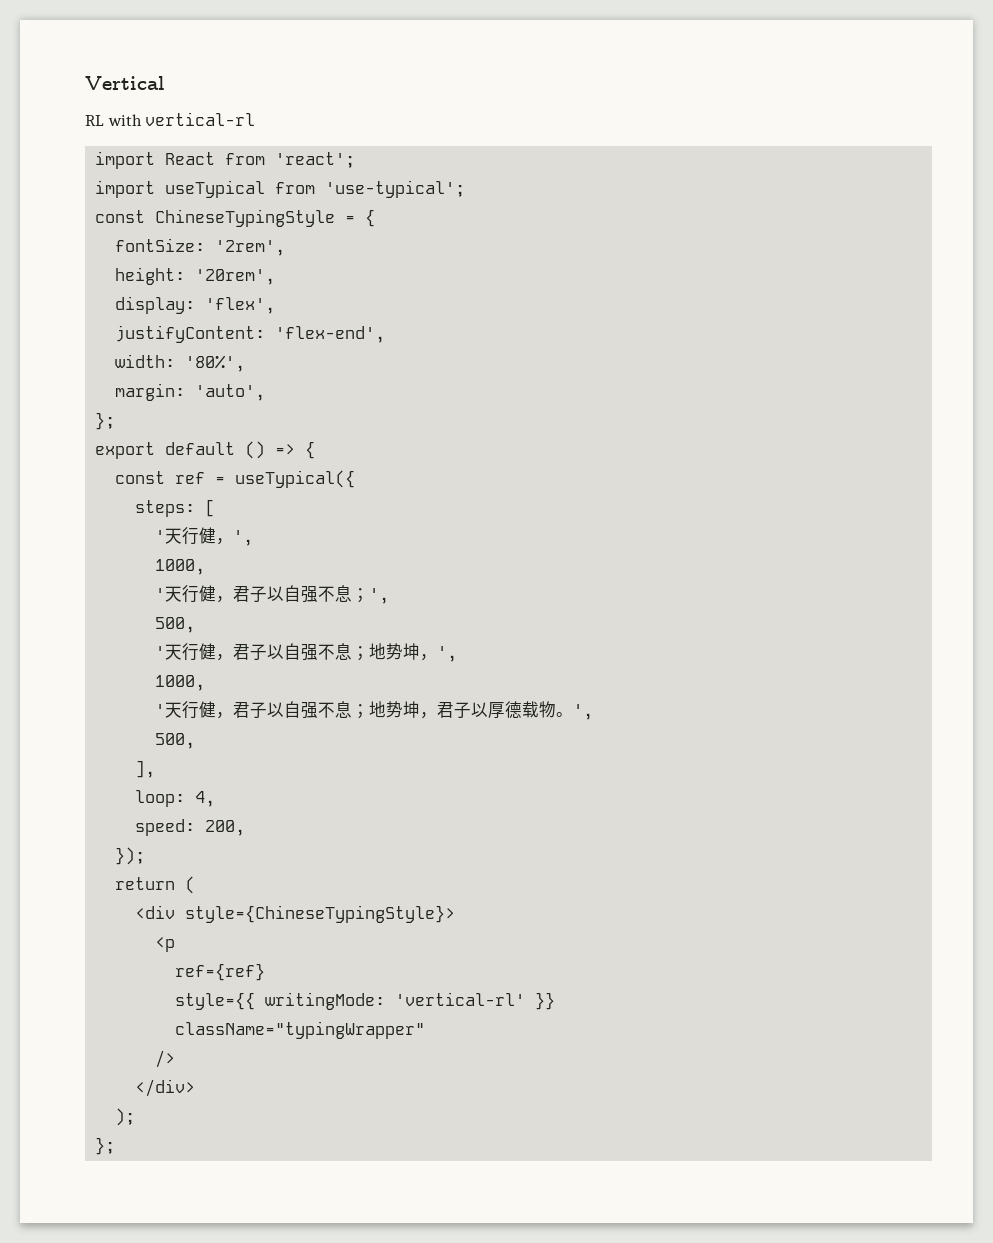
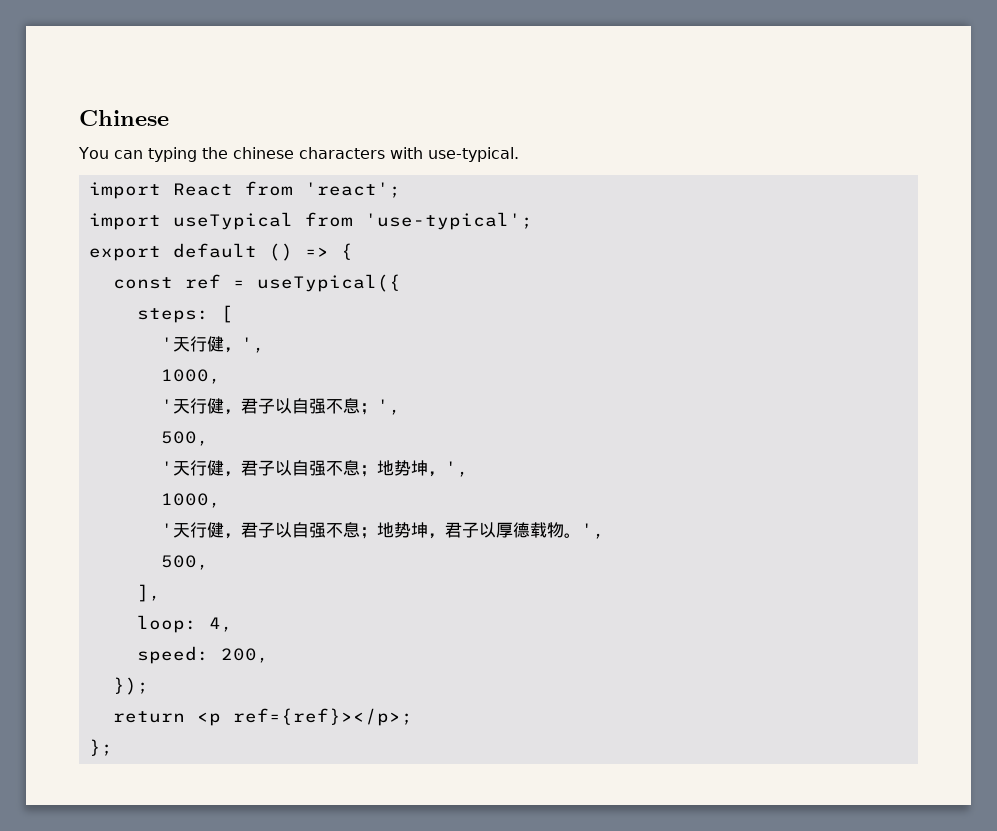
- Vertical
- RL with vertical-rl
+ Chinese
+ You can typing the chinese characters with use-typical.
- const ChineseTypingStyle = {
- fontSize: '2rem',
- height: '20rem',
- display: 'flex',
- justifyContent: 'flex-end',
- width: '80%',
- margin: 'auto',
- };
- return (
- <div style={ChineseTypingStyle}>
- <p
- ref={ref}
- style={{ writingMode: 'vertical-rl' }}
- className="typingWrapper"
- />
- </div>
- );
+ return <p ref={ref}></p>;

